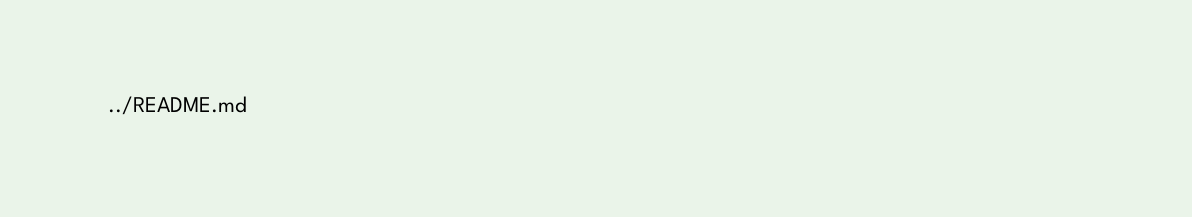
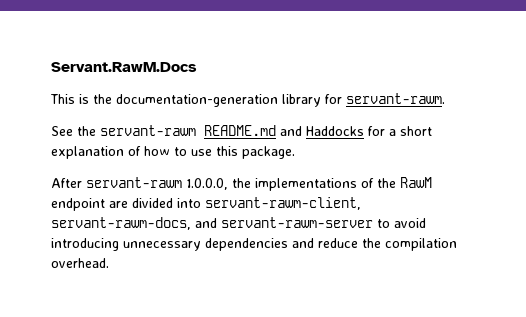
- ../README.md
+ Servant.RawM.Docs
+ This is the documentation-generation library for servant-rawm.
+ See the servant-rawm README.md and Haddocks for a short explanation of how to use this package.
+ After servant-rawm 1.0.0.0, the implementations of the RawM endpoint are divided into servant-rawm-client, servant-rawm-docs, and servant-rawm-server to avoid introducing unnecessary dependencies and reduce the compilation overhead.

